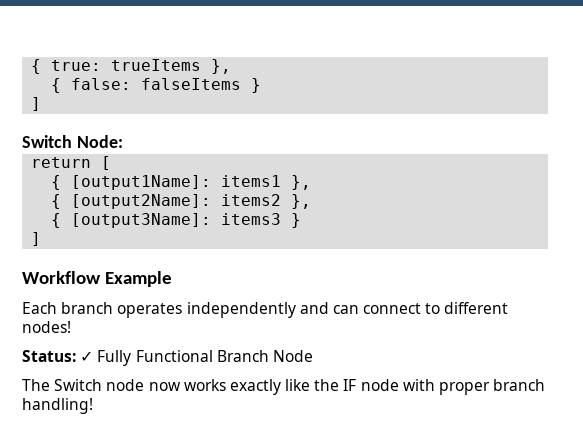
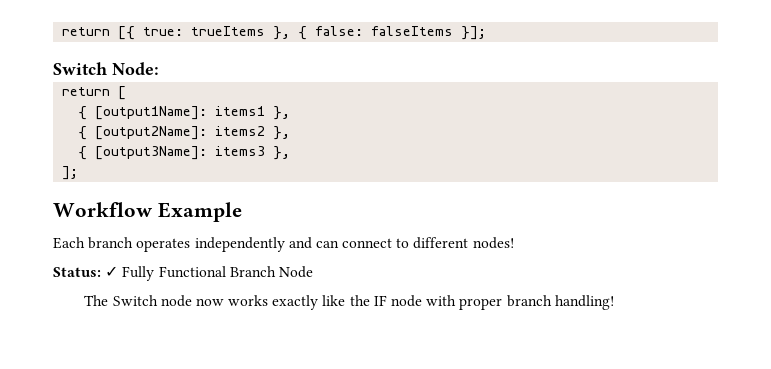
- { true: trueItems },
- { false: falseItems }
- ]
+ return [{ true: trueItems }, { false: falseItems }];
- { [output3Name]: items3 }
- ]
+ { [output3Name]: items3 },
+ ];

